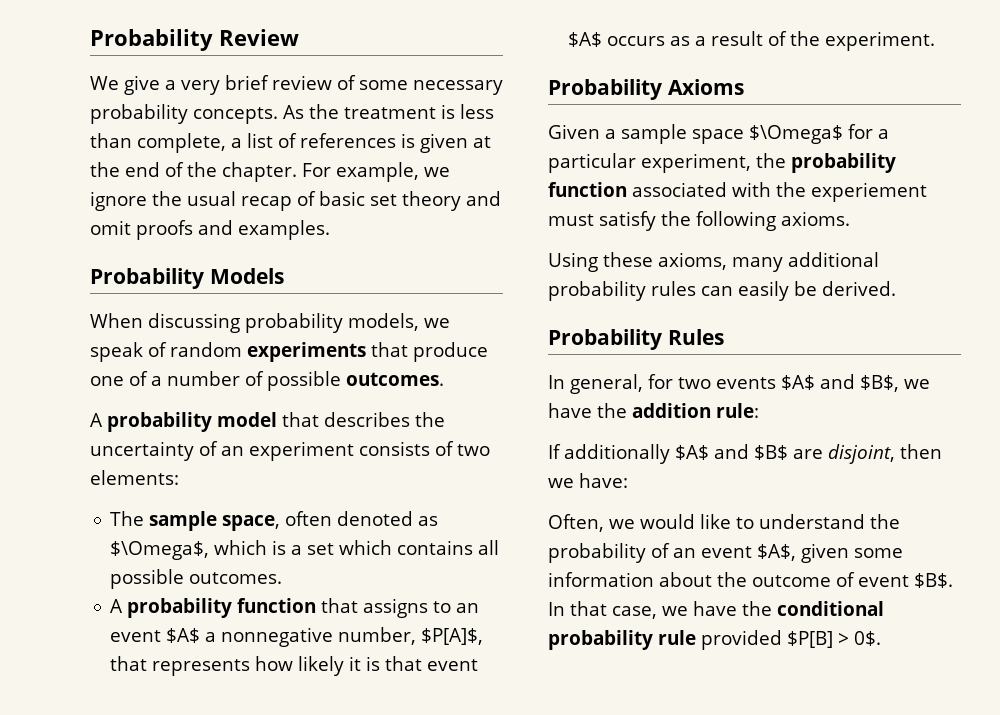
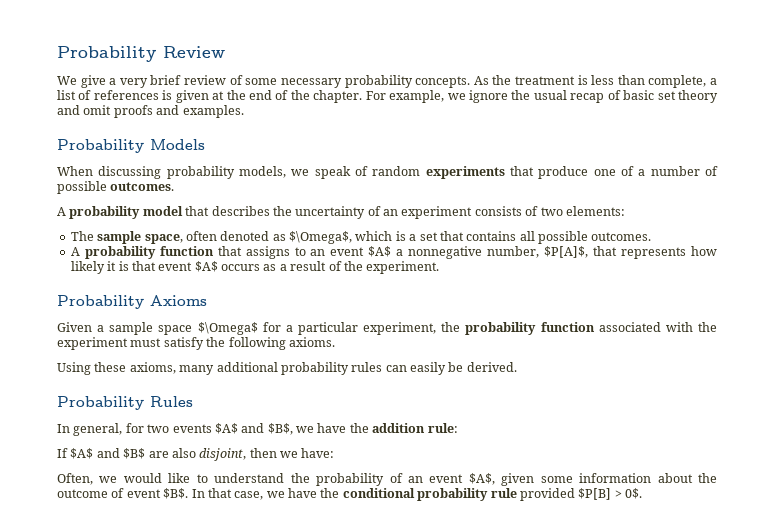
- The sample space, often denoted as $\Omega$, which is a set which contains all possible outcomes.
+ The sample space, often denoted as $\Omega$, which is a set that contains all possible outcomes.
- Given a sample space $\Omega$ for a particular experiment, the probability function associated with the experiement must satisfy the following axioms.
+ Given a sample space $\Omega$ for a particular experiment, the probability function associated with the experiment must satisfy the following axioms.
- If additionally $A$ and $B$ are disjoint, then we have:
+ If $A$ and $B$ are also disjoint, then we have:

